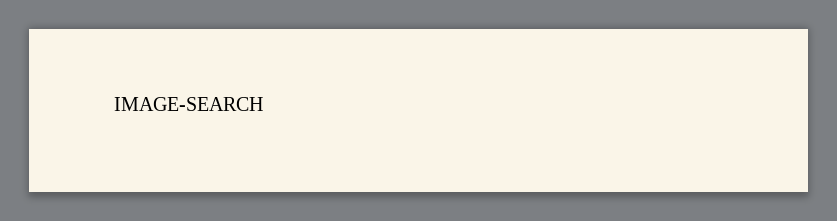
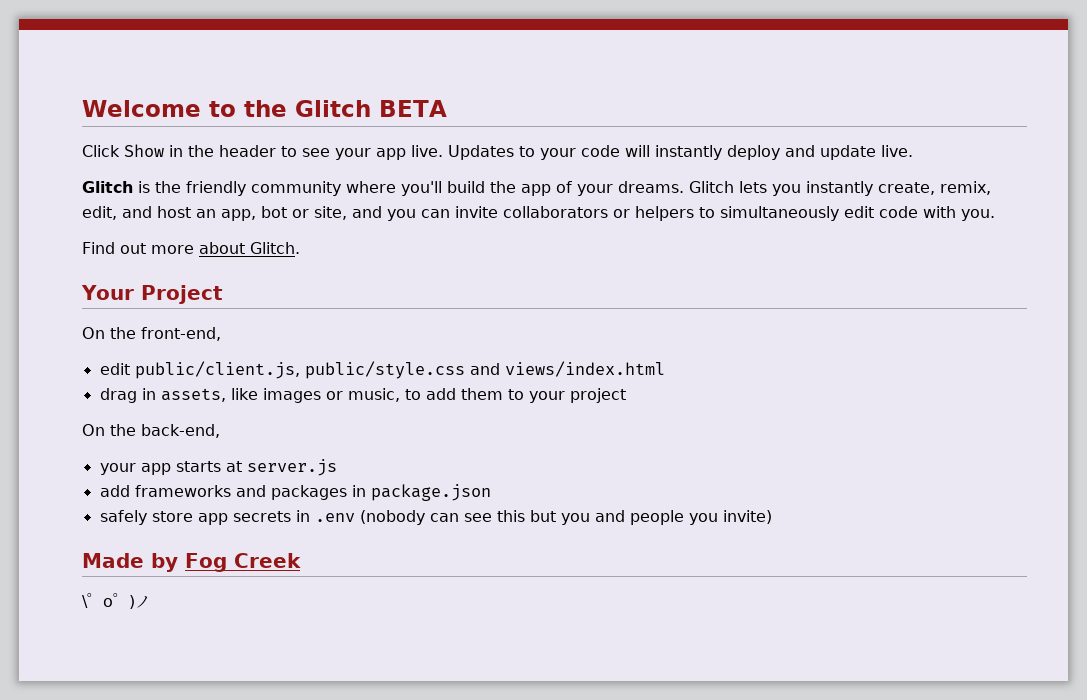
- IMAGE-SEARCH
+ Welcome to the Glitch BETA
+ Click Show in the header to see your app live. Updates to your code will instantly deploy and update live.
+ Glitch is the friendly community where you'll build the app of your dreams. Glitch lets you instantly create, remix, edit, and host an app, bot or site, and you can invite collaborators or helpers to simultaneously edit code with you.
+ Find out more about Glitch.
+ Your Project
+ On the front-end,
+ edit public/client.js, public/style.css and views/index.html
+ drag in assets, like images or music, to add them to your project
+ On the back-end,
+ your app starts at server.js
+ add frameworks and packages in package.json
+ safely store app secrets in .env (nobody can see this but you and people you invite)
+ Made by Fog Creek
+ \゜o゜)ノ

